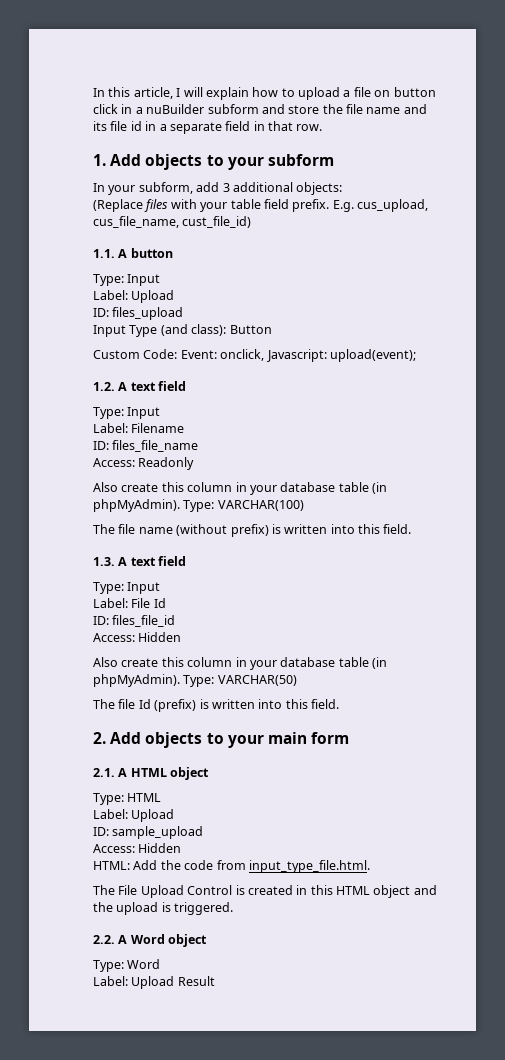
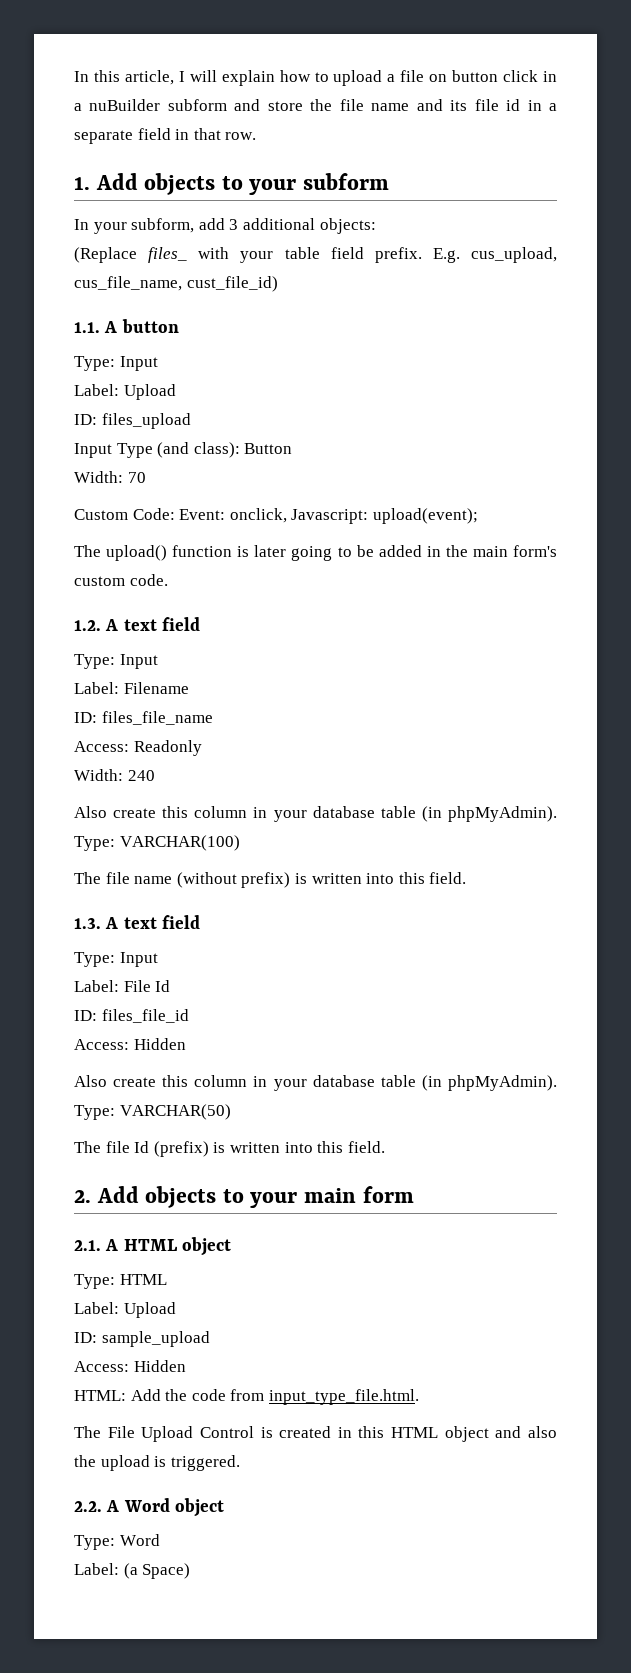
- (Replace files with your table field prefix.
+ (Replace files_ with your table field prefix.
+ Width: 70
+ The upload() function is later going to be added in the main form's custom code.
+ Width: 240
- The File Upload Control is created in this HTML object and the upload is triggered.
+ The File Upload Control is created in this HTML object and also the upload is triggered.
- Label: Upload Result
+ Label: (a Space)

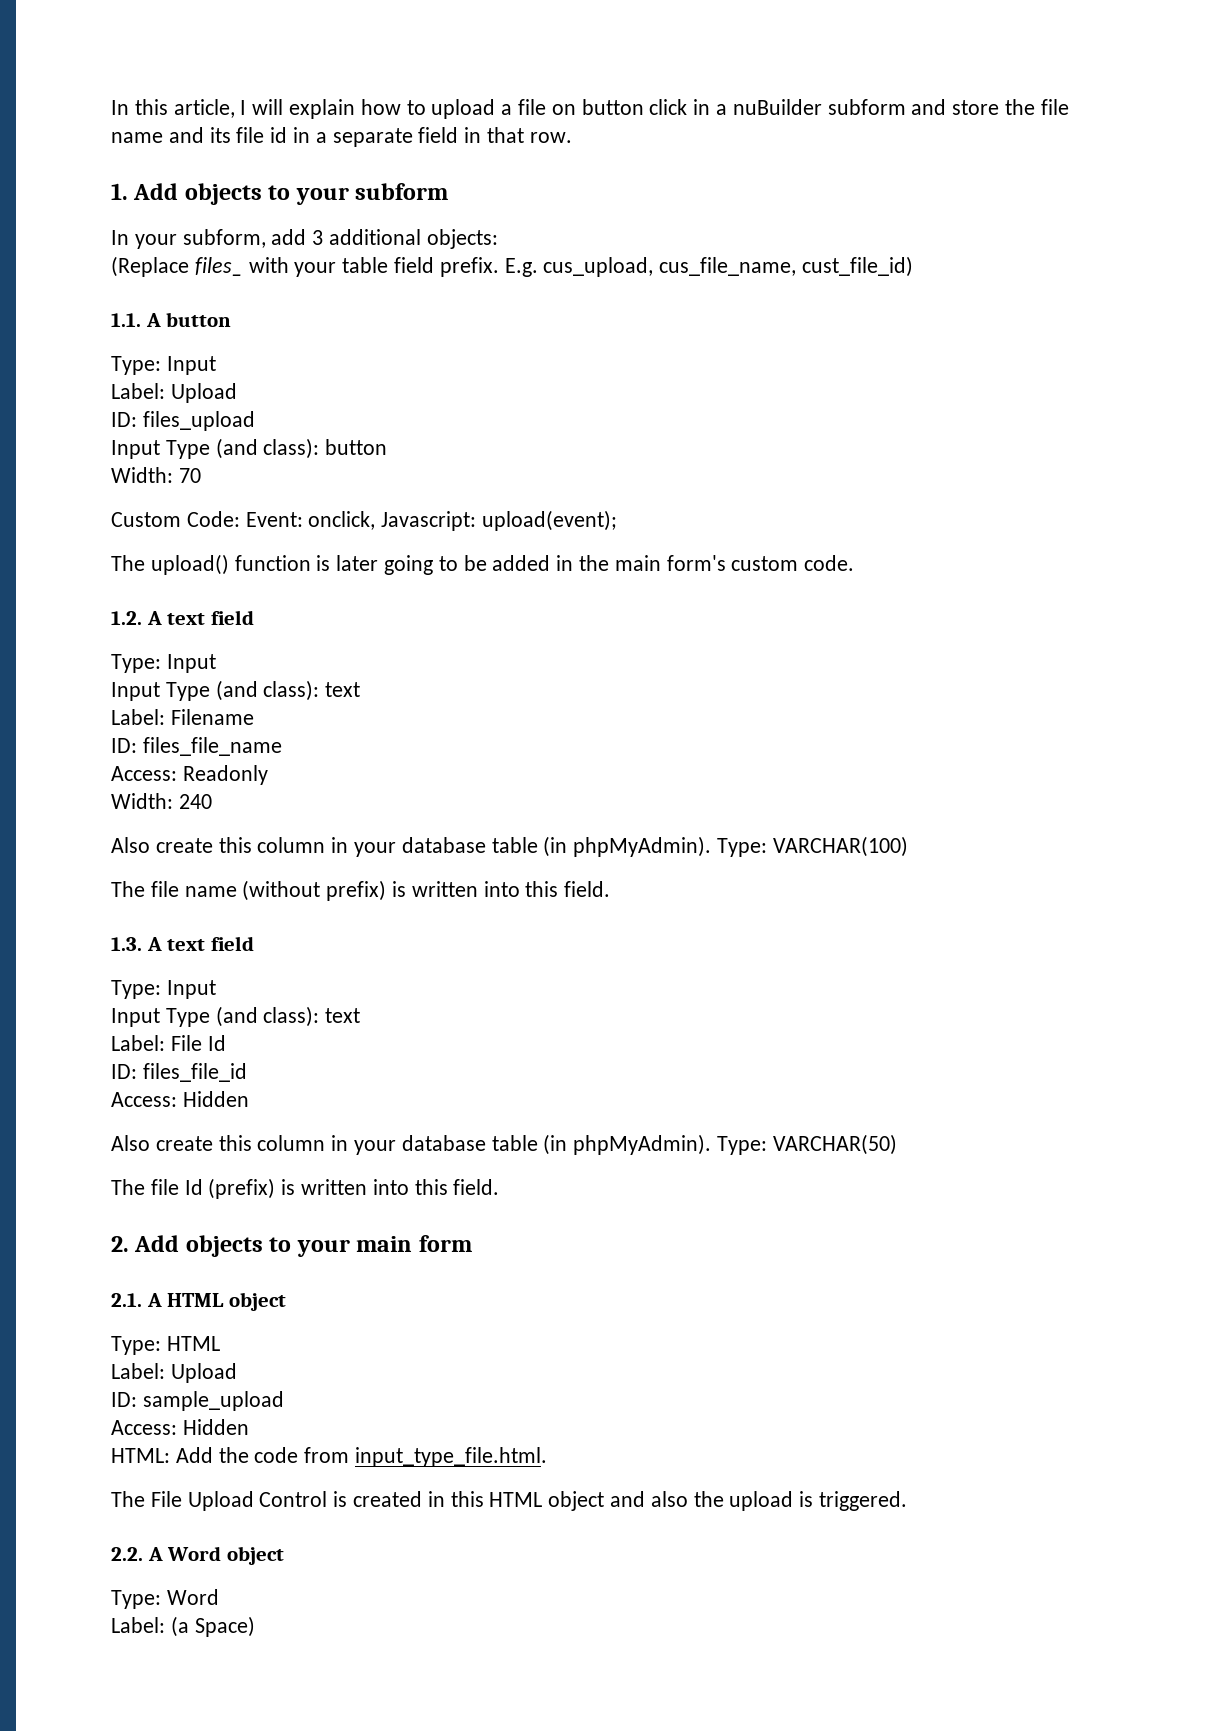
- Input Type (and class): Button
+ Input Type (and class): button
  1.2. A text field
  Type: Input
+ Input Type (and class): text
  1.3. A text field
  Type: Input
+ Input Type (and class): text

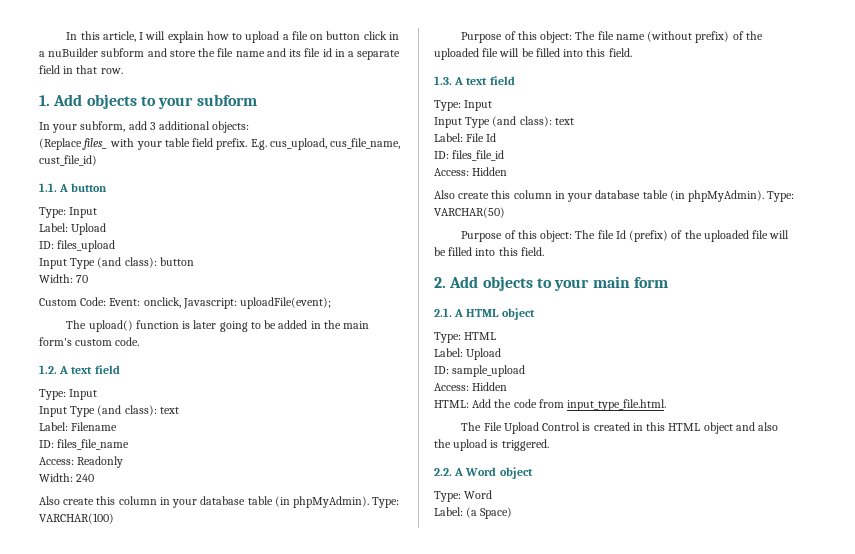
- Custom Code: Event: onclick, Javascript: upload(event);
+ Custom Code: Event: onclick, Javascript: uploadFile(event);
- The file name (without prefix) is written into this field.
+ Purpose of this object: The file name (without prefix) of the uploaded file will be filled into this field.
- The file Id (prefix) is written into this field.
+ Purpose of this object: The file Id (prefix) of the uploaded file will be filled into this field.

